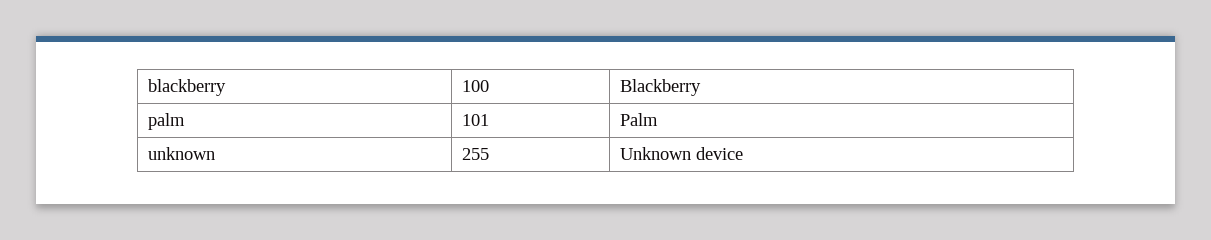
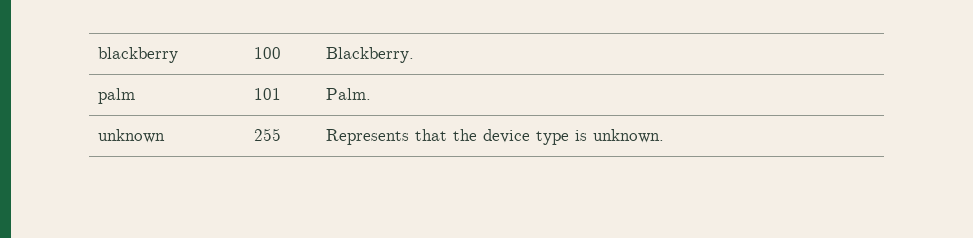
- blackberry | 100 | Blackberry
+ blackberry | 100 | Blackberry.
- palm | 101 | Palm
+ palm | 101 | Palm.
- unknown | 255 | Unknown device
+ unknown | 255 | Represents that the device type is unknown.

